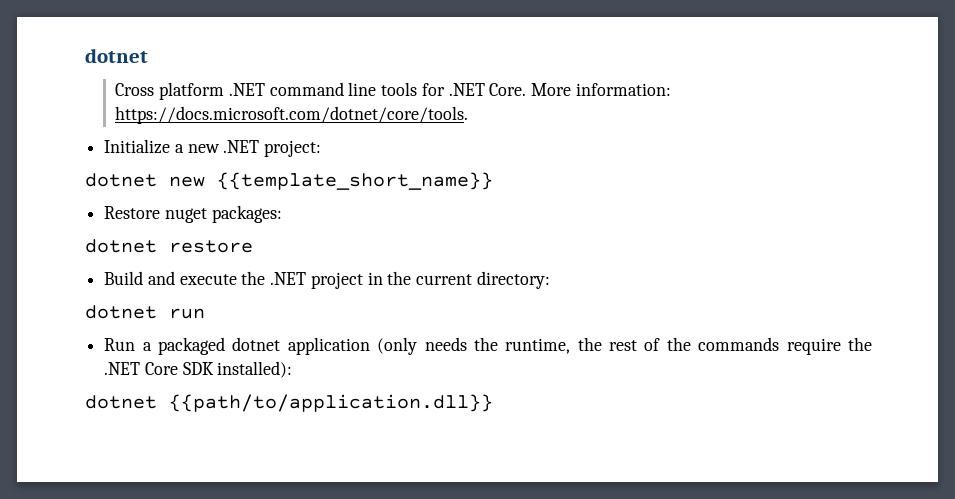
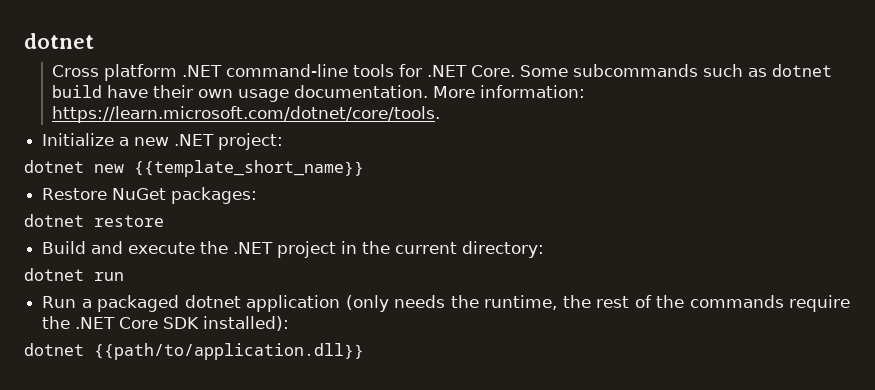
- Cross platform .NET command line tools for .NET Core.
+ Cross platform .NET command-line tools for .NET Core.
+ Some subcommands such as dotnet build have their own usage documentation.
- More information: https://docs.microsoft.com/dotnet/core/tools.
+ More information: https://learn.microsoft.com/dotnet/core/tools.
- Restore nuget packages:
+ Restore NuGet packages:

